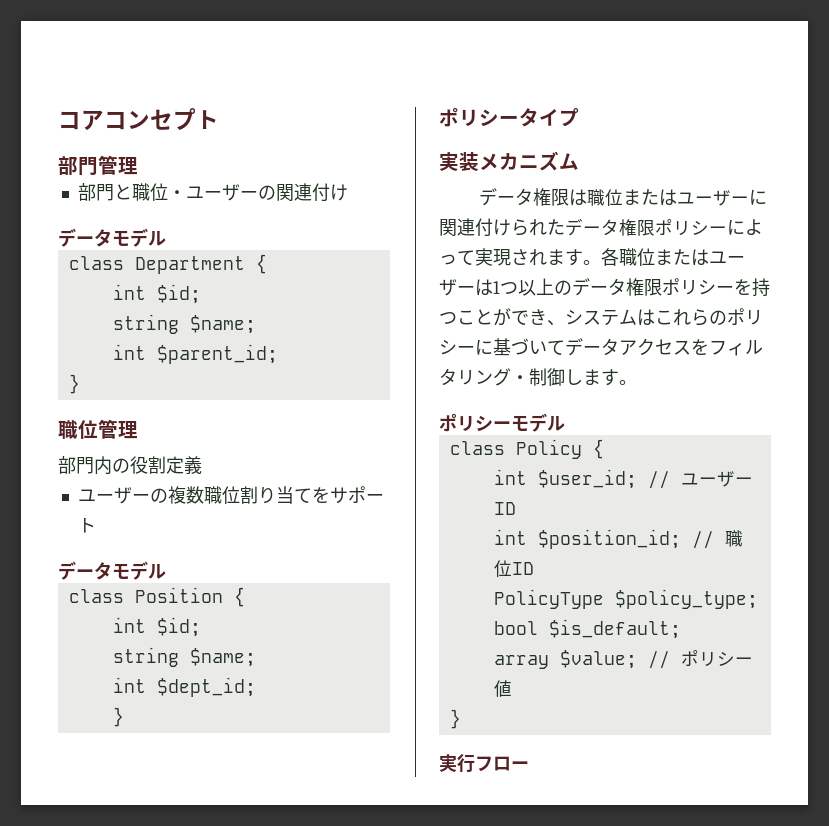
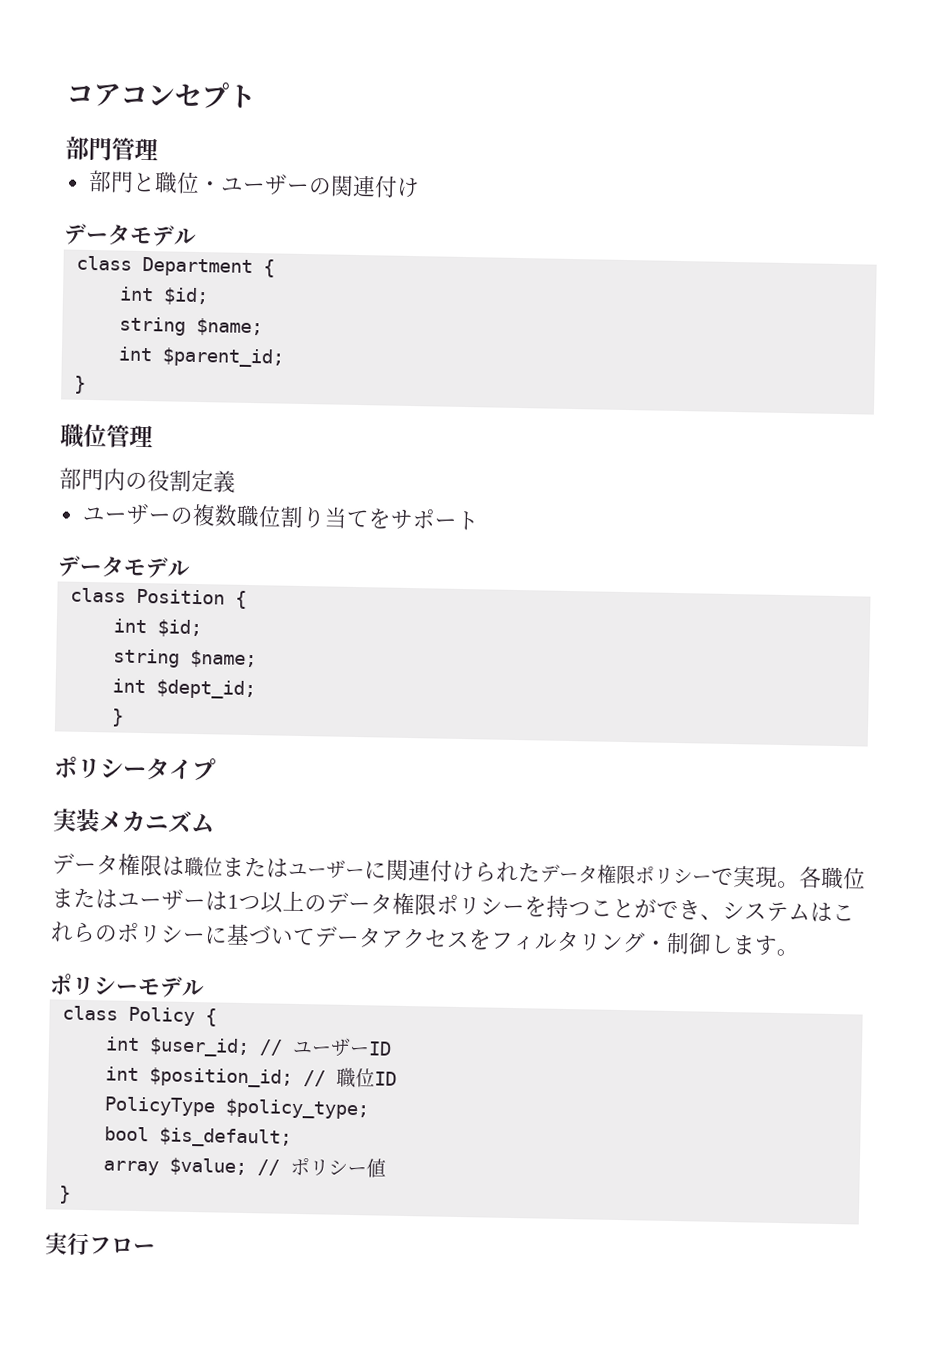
- データ権限は職位またはユーザーに関連付けられたデータ権限ポリシーによって実現されます。
+ データ権限は職位またはユーザーに関連付けられたデータ権限ポリシーで実現。

